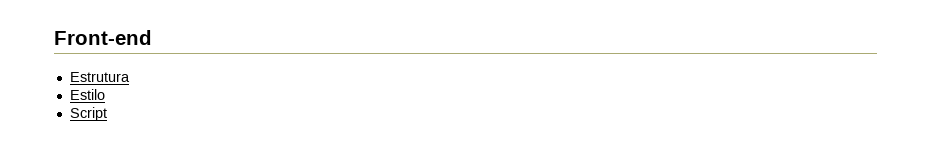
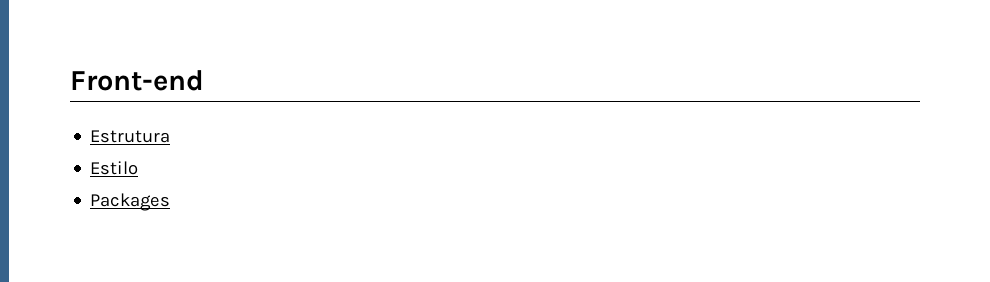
- Script
+ Packages

